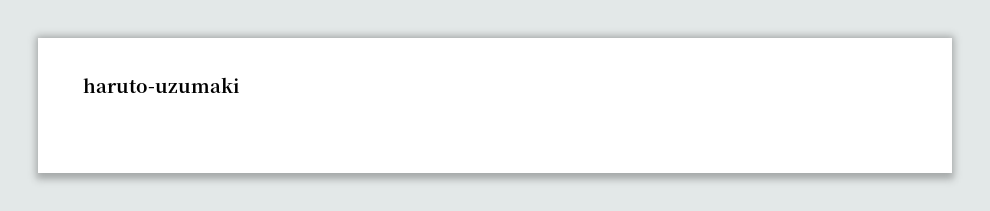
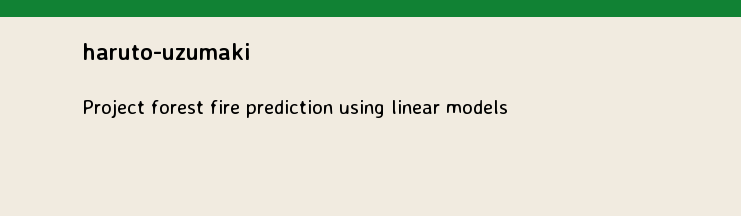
+ Project forest fire prediction using linear models

